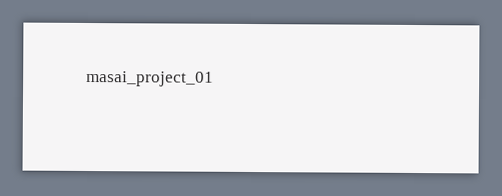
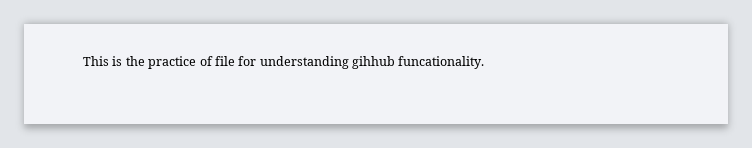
- masai_project_01
+ This is the practice of file for understanding gihhub funcationality.

